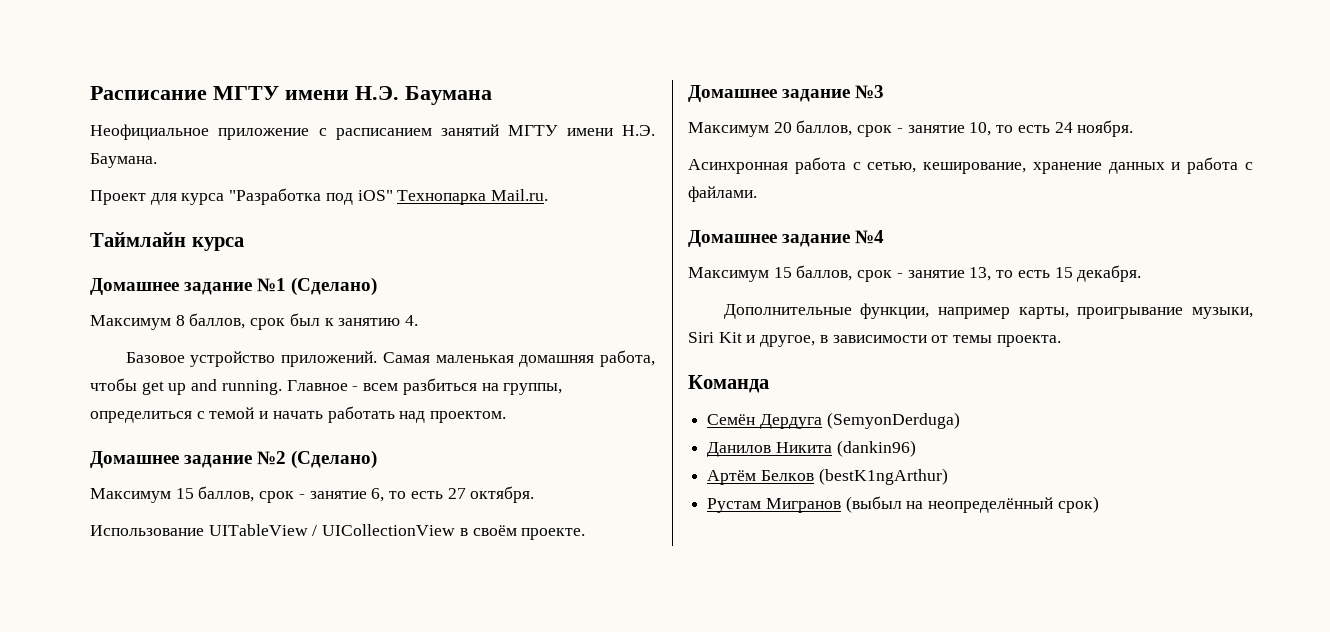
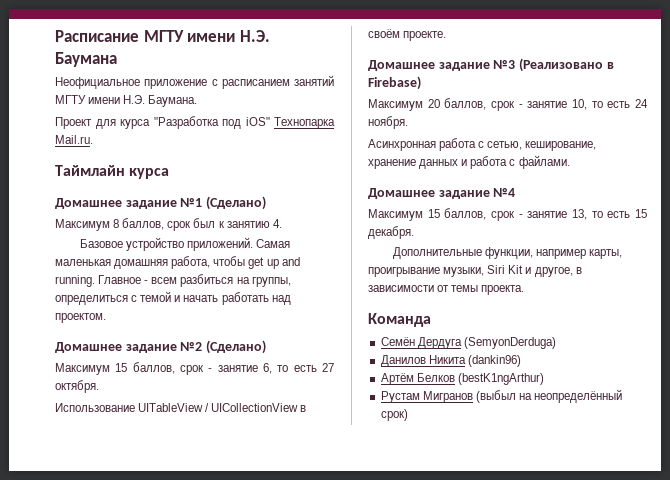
- Домашнее задание №3
+ Домашнее задание №3 (Реализовано в Firebase)

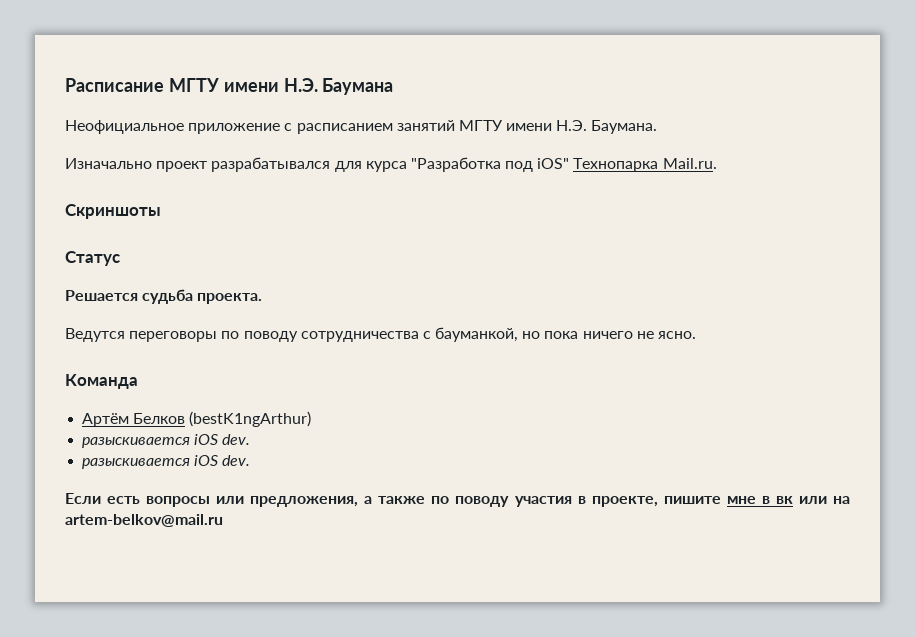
- Проект для курса "Разработка под iOS" Технопарка Mail.ru.
+ Изначально проект разрабатывался для курса "Разработка под iOS" Технопарка Mail.ru.
- Таймлайн курса
- Домашнее задание №1 (Сделано)
- Максимум 8 баллов, срок был к занятию 4.
- Базовое устройство приложений. Самая маленькая домашняя работа, чтобы get up and running. Главное - всем разбиться на группы, определиться с темой и начать работать над проектом.
- Домашнее задание №2 (Сделано)
- Максимум 15 баллов, срок - занятие 6, то есть 27 октября.
- Использование UITableView / UICollectionView в своём проекте.
- Домашнее задание №3 (Реализовано в Firebase)
- Максимум 20 баллов, срок - занятие 10, то есть 24 ноября.
- Асинхронная работа с сетью, кеширование, хранение данных и работа с файлами.
- Домашнее задание №4
- Максимум 15 баллов, срок - занятие 13, то есть 15 декабря.
- Дополнительные функции, например карты, проигрывание музыки, Siri Kit и другое, в зависимости от темы проекта.
+ Скриншоты
+ Статус
+ Решается судьба проекта.
+ Ведутся переговоры по поводу сотрудничества с бауманкой, но пока ничего не ясно.
  Команда
- Семён Дердуга (SemyonDerduga)
- Данилов Никита (dankin96)
  Артём Белков (bestK1ngArthur)
- Рустам Мигранов (выбыл на неопределённый срок)
+ разыскивается iOS dev.
+ разыскивается iOS dev.
+ Если есть вопросы или предложения, а также по поводу участия в проекте, пишите мне в вк или на artem-belkov@mail.ru

